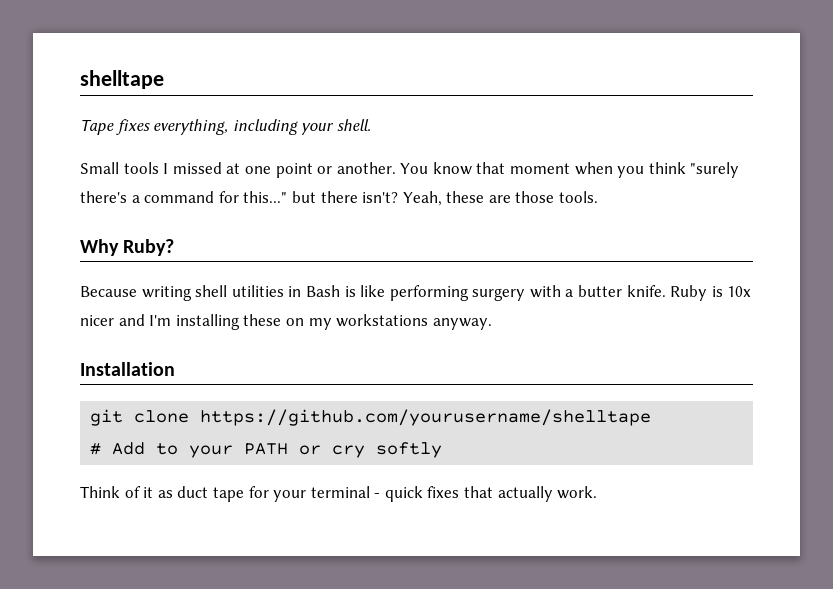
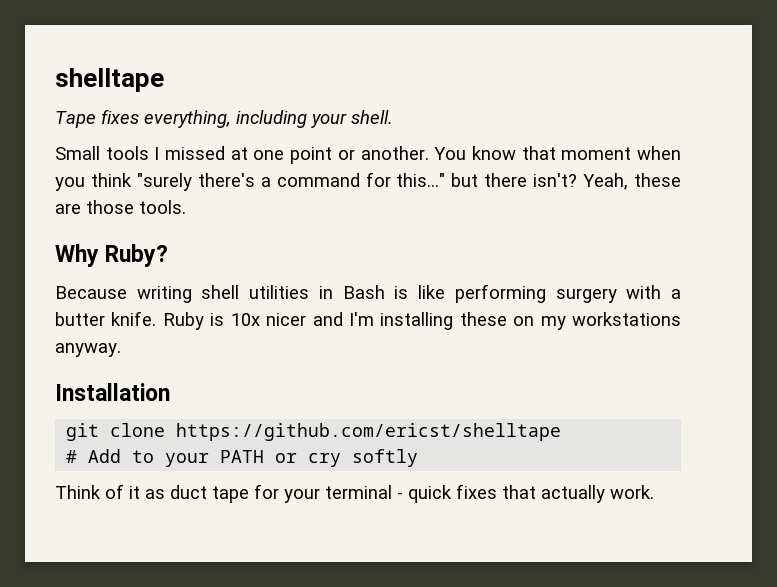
- git clone https://github.com/yourusername/shelltape
+ git clone https://github.com/ericst/shelltape

